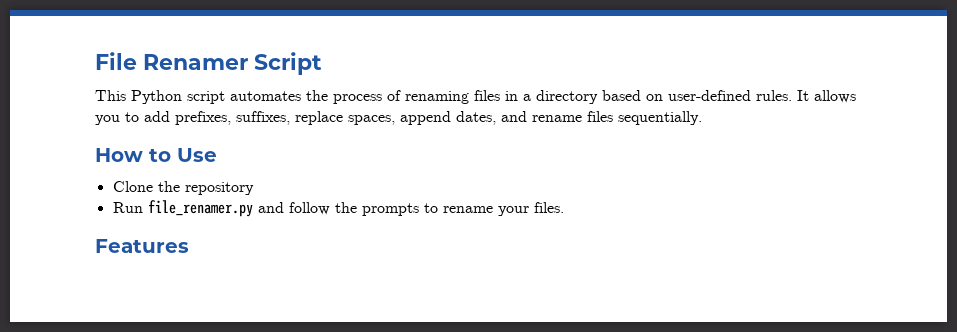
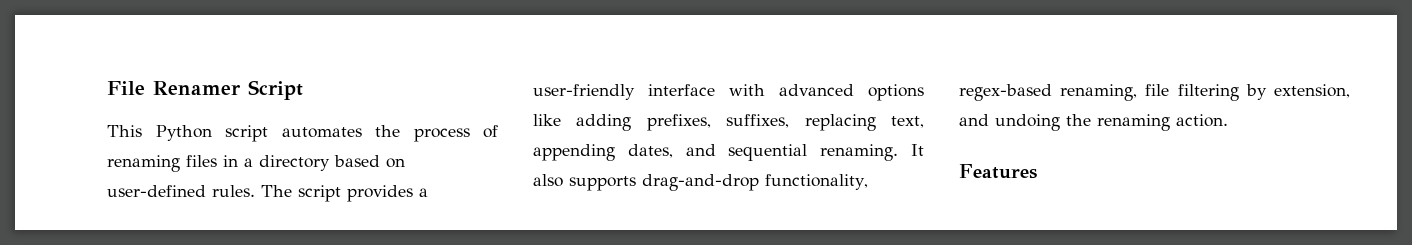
- It allows you to add prefixes, suffixes, replace spaces, append dates, and rename files sequentially.
- How to Use
- Clone the repository
- Run file_renamer.py and follow the prompts to rename your files.
+ The script provides a user-friendly interface with advanced options like adding prefixes, suffixes, replacing text, appending dates, and sequential renaming. It also supports drag-and-drop functionality, regex-based renaming, file filtering by extension, and undoing the renaming action.

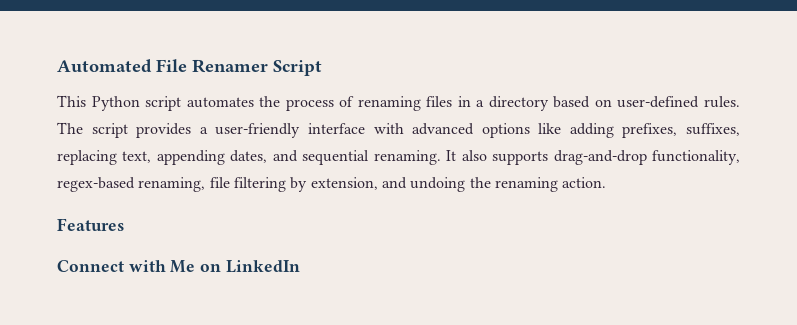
- File Renamer Script
+ Automated File Renamer Script
+ Connect with Me on LinkedIn

